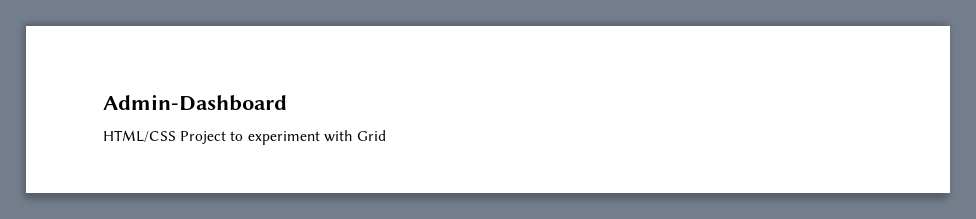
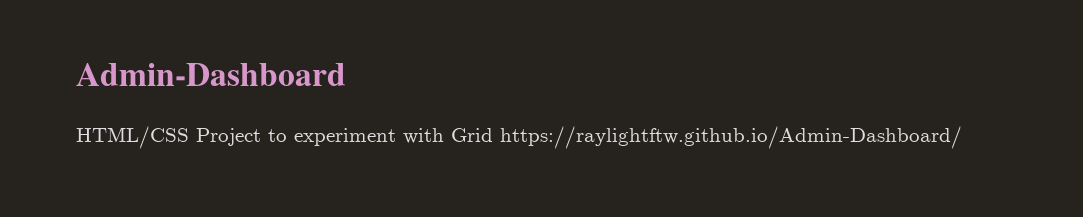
- HTML/CSS Project to experiment with Grid
+ HTML/CSS Project to experiment with Grid https://raylightftw.github.io/Admin-Dashboard/

